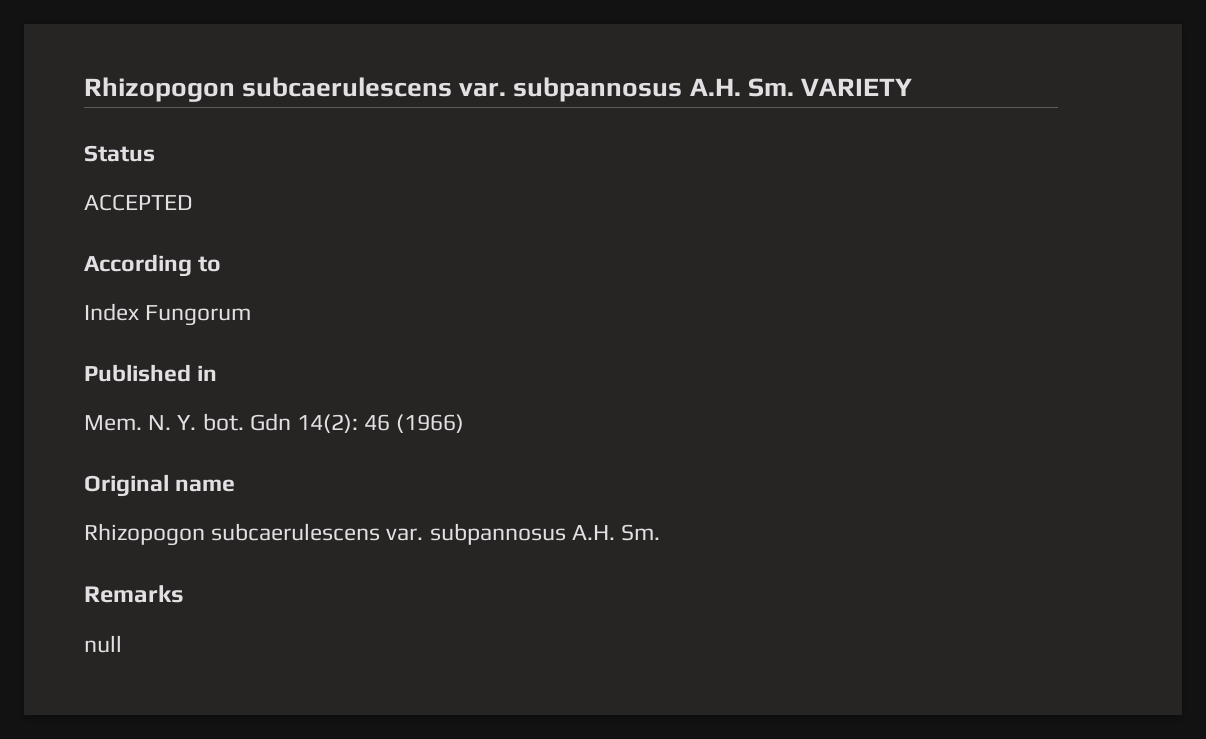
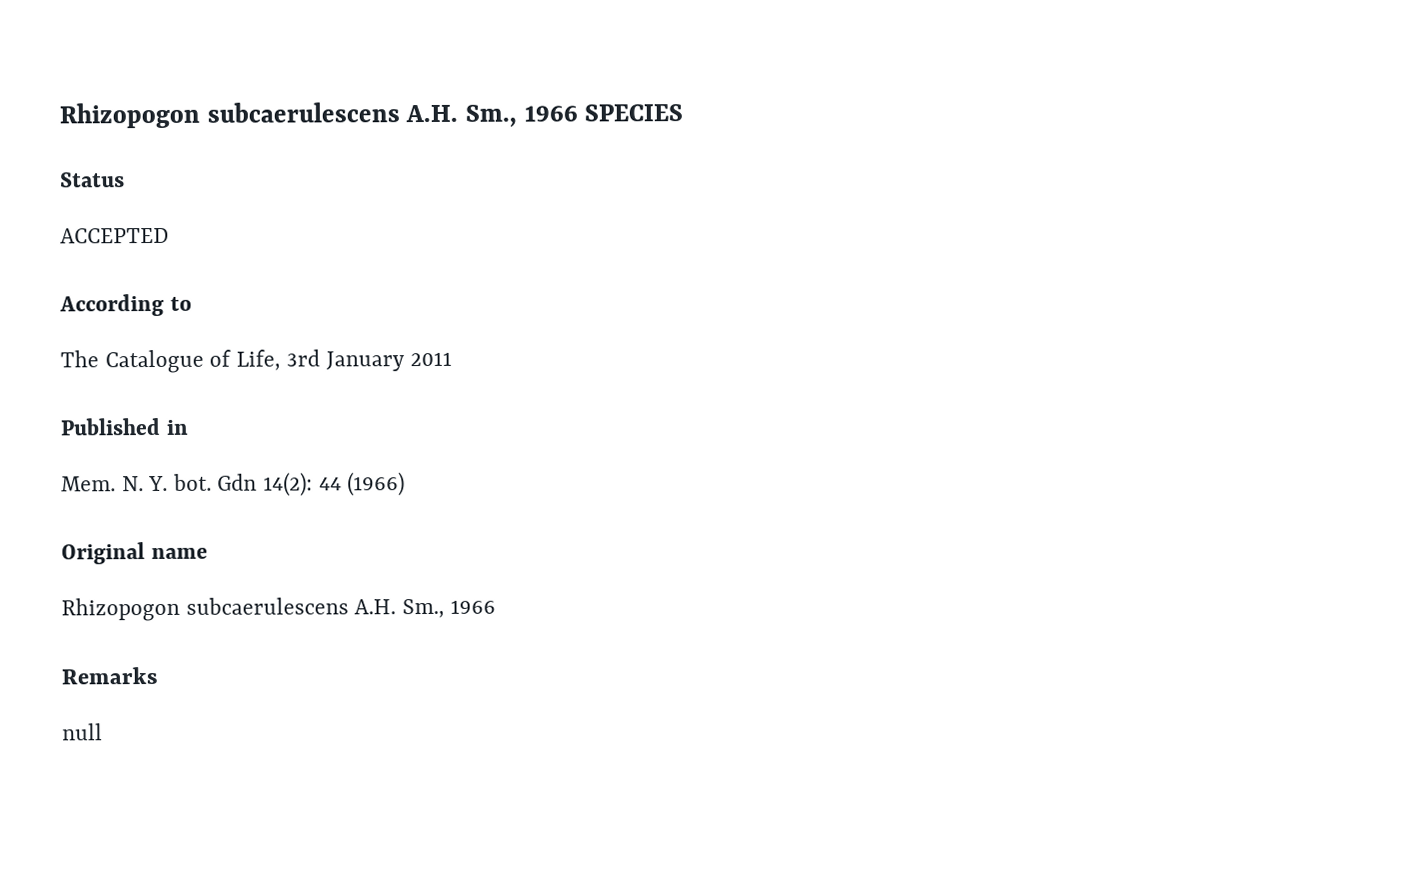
- Rhizopogon subcaerulescens var. subpannosus A.H. Sm. VARIETY
+ Rhizopogon subcaerulescens A.H. Sm., 1966 SPECIES
- Index Fungorum
+ The Catalogue of Life, 3rd January 2011
- Gdn 14(2): 46 (1966)
+ Gdn 14(2): 44 (1966)
  Original name
- Rhizopogon subcaerulescens var. subpannosus A.H. Sm.
+ Rhizopogon subcaerulescens A.H. Sm., 1966

